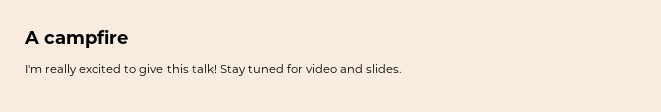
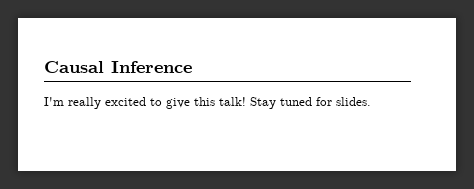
- A campfire
+ Causal Inference
- Stay tuned for video and slides.
+ Stay tuned for slides.

